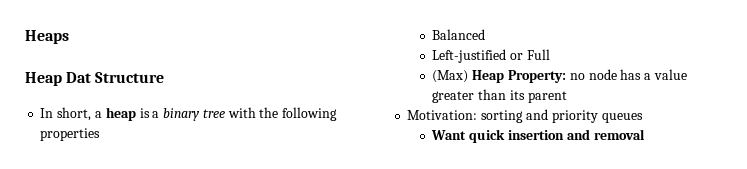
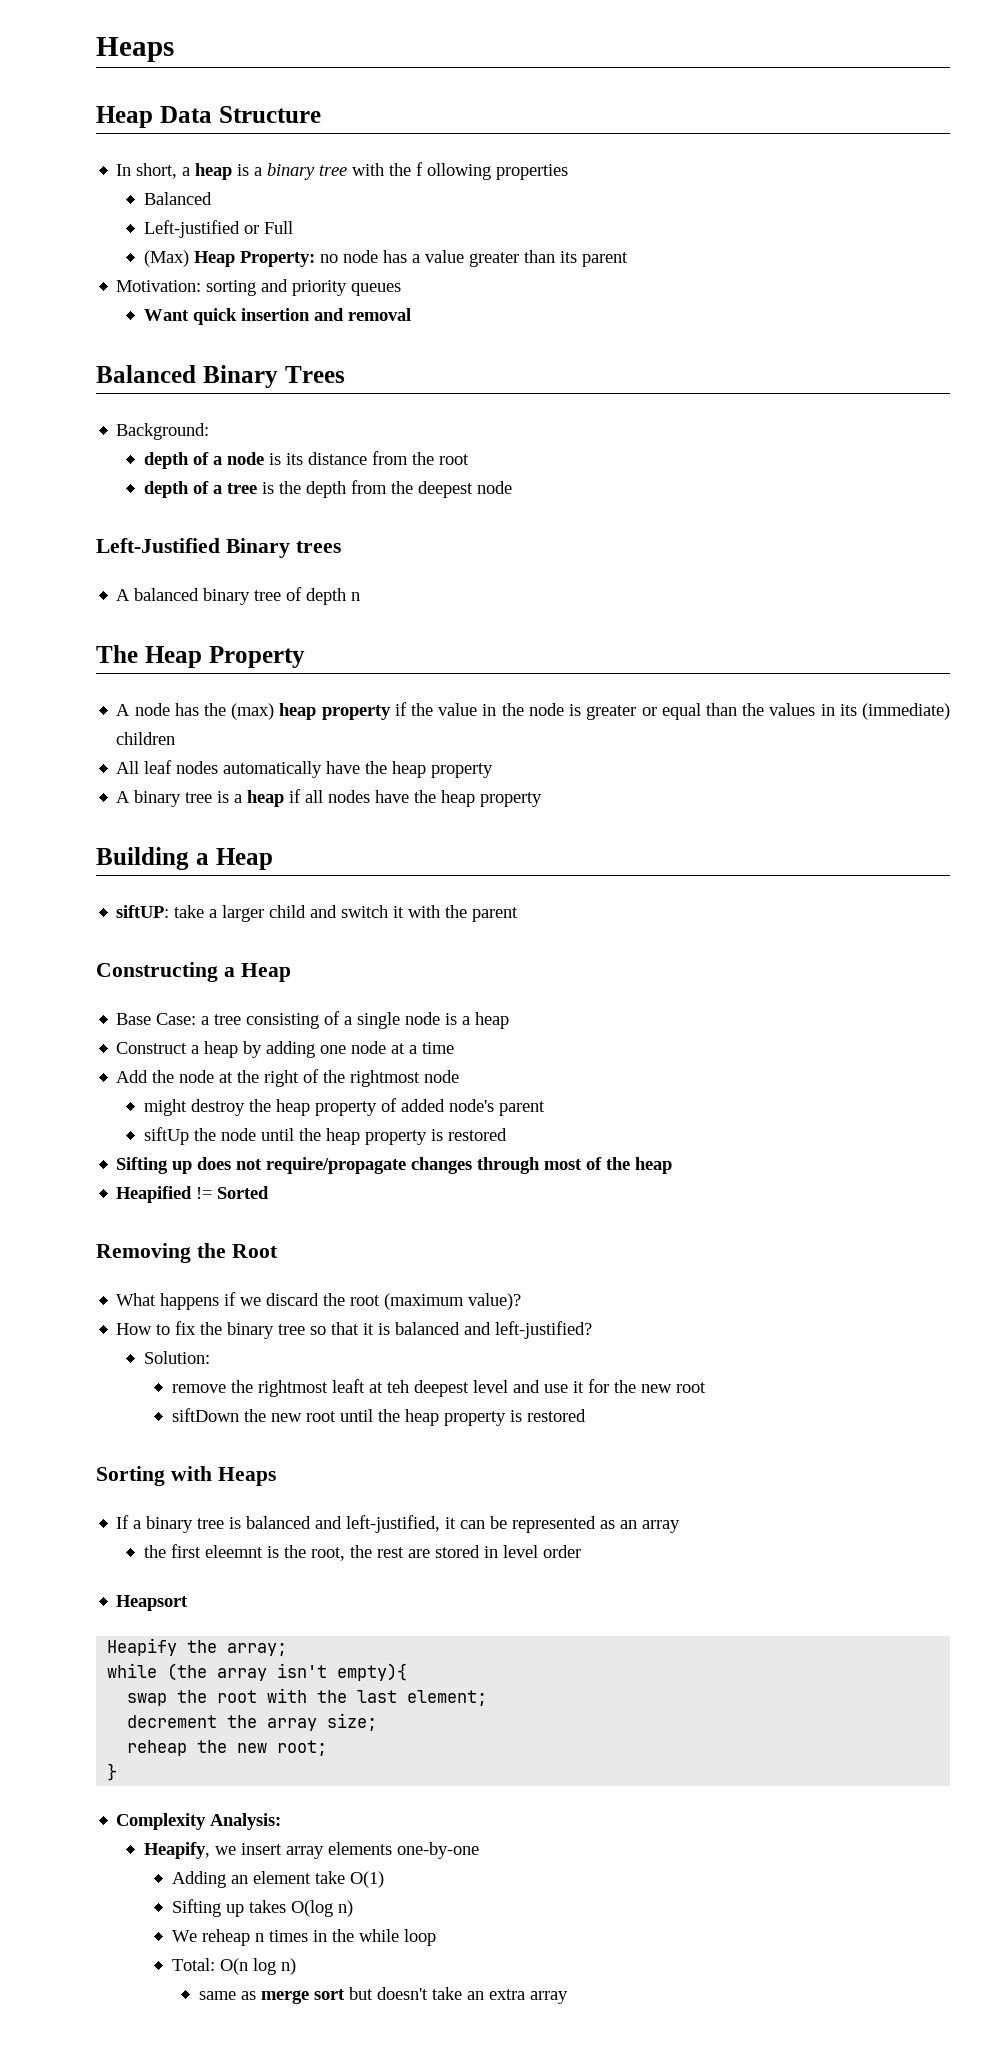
- Heap Dat Structure
+ Heap Data Structure
- In short, a heap is a binary tree with the following properties
+ In short, a heap is a binary tree with the f ollowing properties
+ Balanced Binary Trees
+ Background:
+ depth of a node is its distance from the root
+ depth of a tree is the depth from the deepest node
+ Left-Justified Binary trees
+ A balanced binary tree of depth n
+ The Heap Property
+ A node has the (max) heap property if the value in the node is greater or equal than the values in its (immediate) children
+ All leaf nodes automatically have the heap property
+ A binary tree is a heap if all nodes have the heap property
+ Building a Heap
+ siftUP: take a larger child and switch it with the parent
+ Constructing a Heap
+ Base Case: a tree consisting of a single node is a heap
+ Construct a heap by adding one node at a time
+ Add the node at the right of the rightmost node
+ might destroy the heap property of added node's parent
+ siftUp the node until the heap property is restored
+ Sifting up does not require/propagate changes through most of the heap
+ Heapified != Sorted
+ Removing the Root
+ What happens if we discard the root (maximum value)?
+ How to fix the binary tree so that it is balanced and left-justified?
+ Solution:
+ remove the rightmost leaft at teh deepest level and use it for the new root
+ siftDown the new root until the heap property is restored
+ Sorting with Heaps
+ If a binary tree is balanced and left-justified, it can be represented as an array
+ the first eleemnt is the root, the rest are stored in level order
+ Heapsort
+ Heapify the array;
+ while (the array isn't empty){
+ swap the root with the last element;
+ decrement the array size;
+ reheap the new root;
+ }
+ Complexity Analysis:
+ Heapify, we insert array elements one-by-one
+ Adding an element take O(1)
+ Sifting up takes O(log n)
+ We reheap n times in the while loop
+ Total: O(n log n)
+ same as merge sort but doesn't take an extra array

